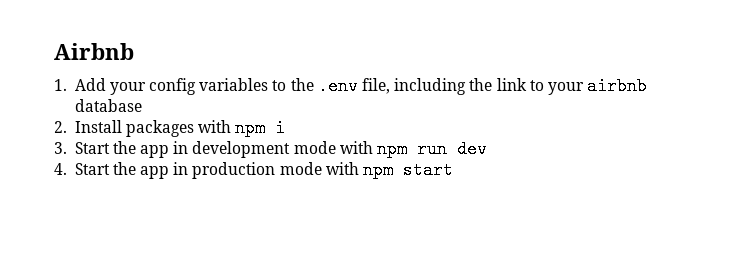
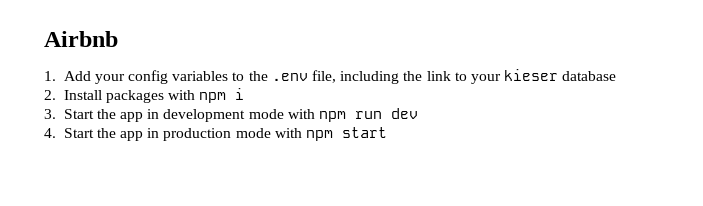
- 1. Add your config variables to the .env file, including the link to your airbnb database
+ 1. Add your config variables to the .env file, including the link to your kieser database

